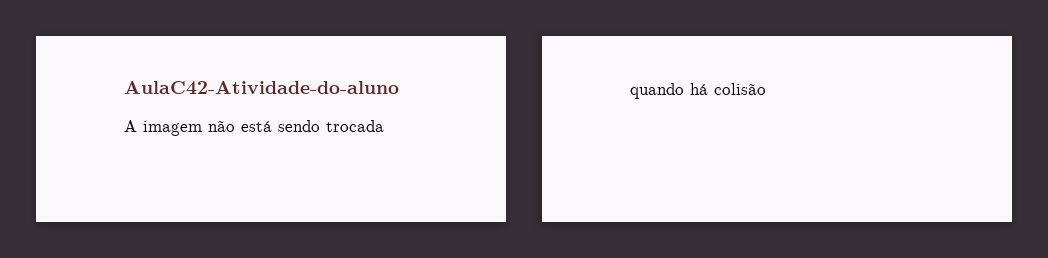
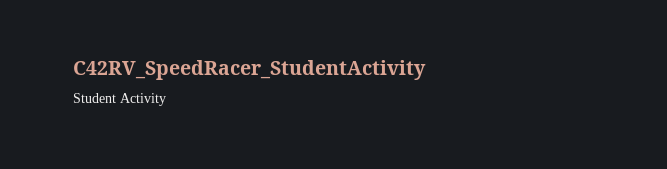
- AulaC42-Atividade-do-aluno
- A imagem não está sendo trocada quando há colisão
+ C42RV_SpeedRacer_StudentActivity
+ Student Activity

